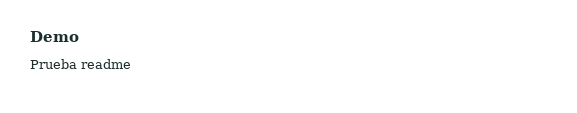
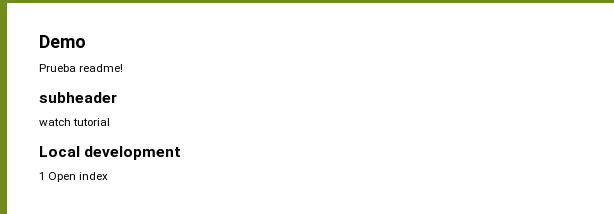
- Prueba readme
+ Prueba readme!
+ subheader
+ watch tutorial
+ Local development
+ 1 Open index

